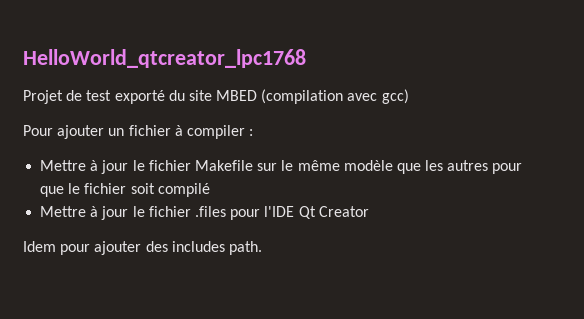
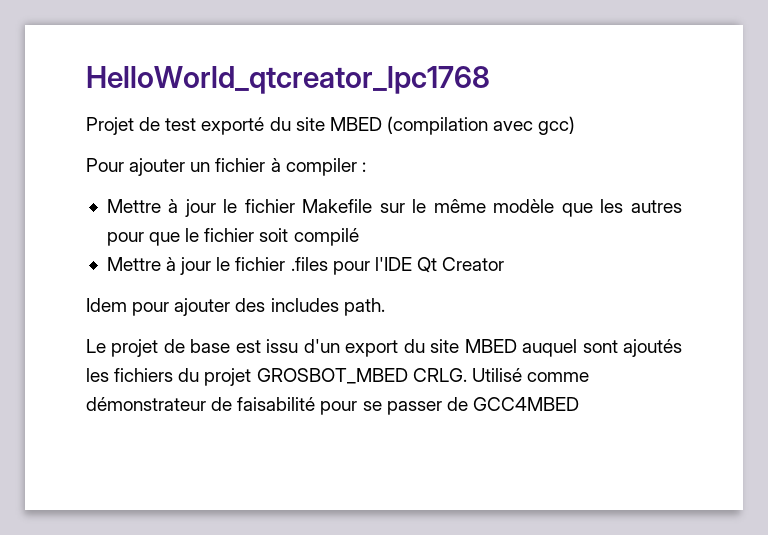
+ Le projet de base est issu d'un export du site MBED auquel sont ajoutés les fichiers du projet GROSBOT_MBED CRLG. Utilisé comme démonstrateur de faisabilité pour se passer de GCC4MBED

